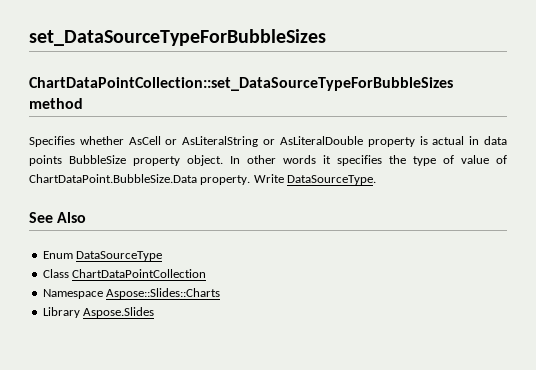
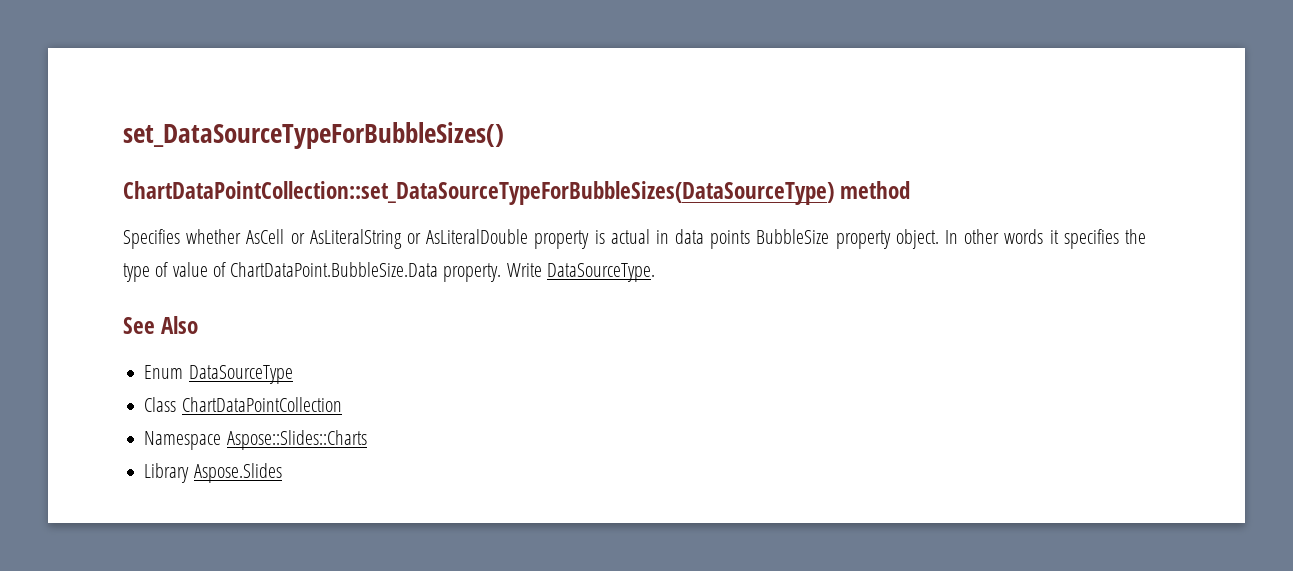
- set_DataSourceTypeForBubbleSizes
- ChartDataPointCollection::set_DataSourceTypeForBubbleSizes method
+ set_DataSourceTypeForBubbleSizes()
+ ChartDataPointCollection::set_DataSourceTypeForBubbleSizes(DataSourceType) method

